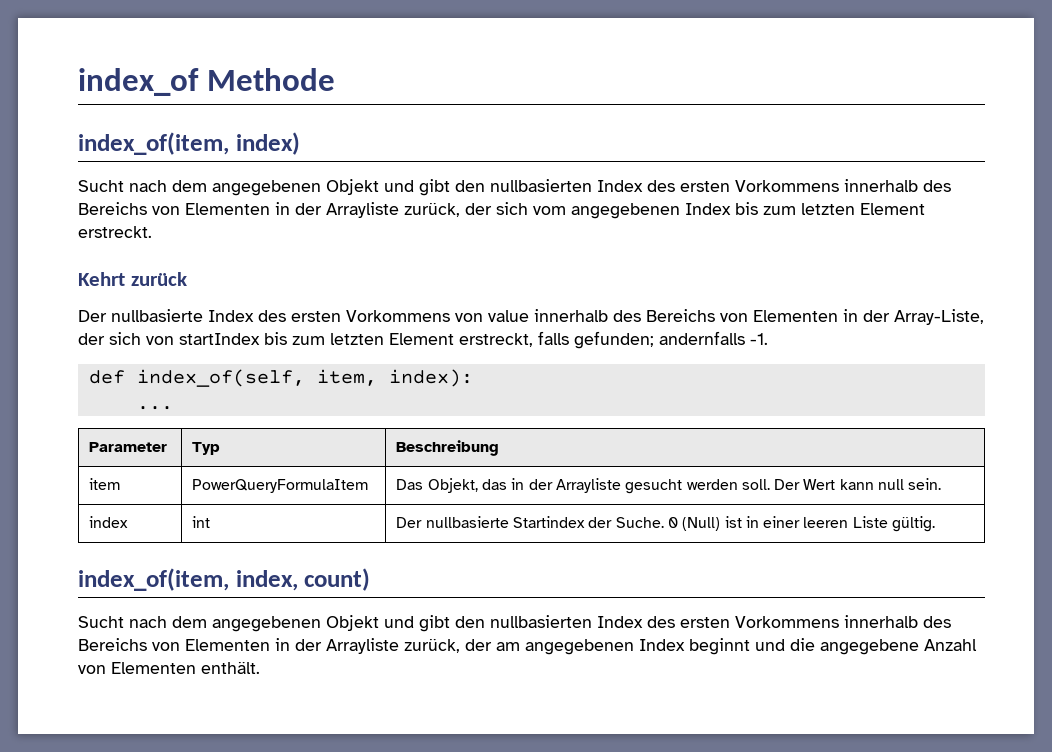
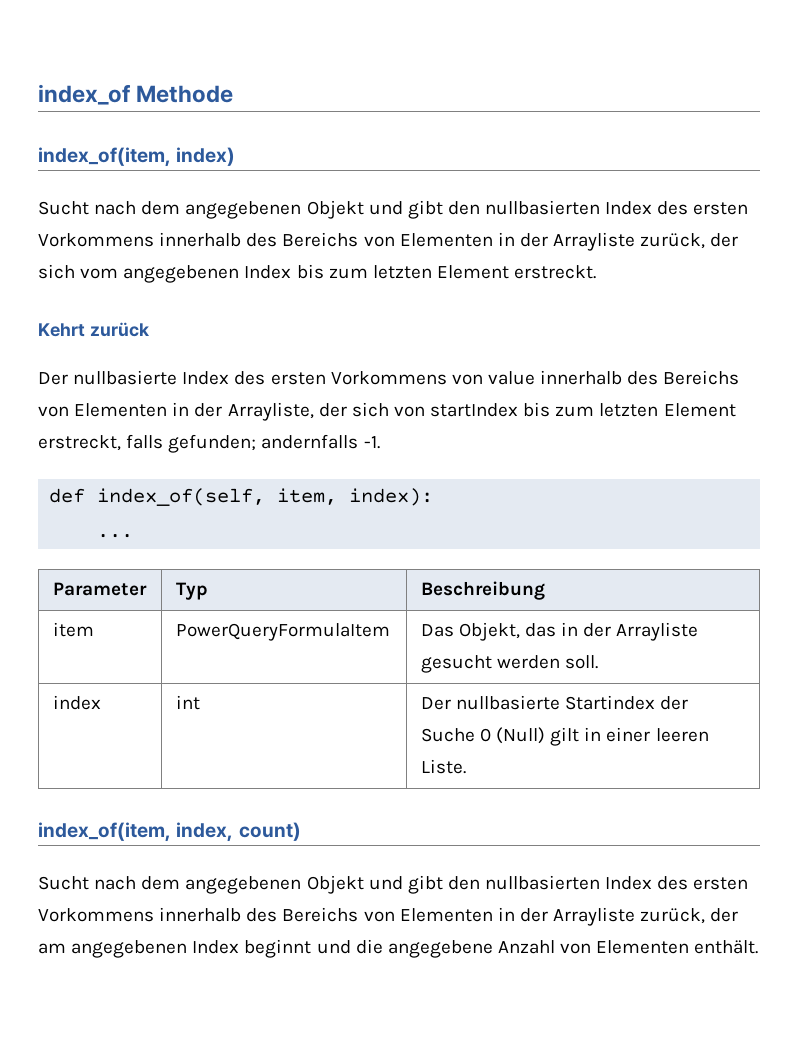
- Der nullbasierte Index des ersten Vorkommens von value innerhalb des Bereichs von Elementen in der Array-Liste, der sich von startIndex bis zum letzten Element erstreckt, falls gefunden; andernfalls -1.
+ Der nullbasierte Index des ersten Vorkommens von value innerhalb des Bereichs von Elementen in der Arrayliste, der sich von startIndex bis zum letzten Element erstreckt, falls gefunden; andernfalls -1.
- item | PowerQueryFormulaItem | Das Objekt, das in der Arrayliste gesucht werden soll. Der Wert kann null sein.
+ item | PowerQueryFormulaItem | Das Objekt, das in der Arrayliste gesucht werden soll.
- index | int | Der nullbasierte Startindex der Suche. 0 (Null) ist in einer leeren Liste gültig.
+ index | int | Der nullbasierte Startindex der Suche 0 (Null) gilt in einer leeren Liste.

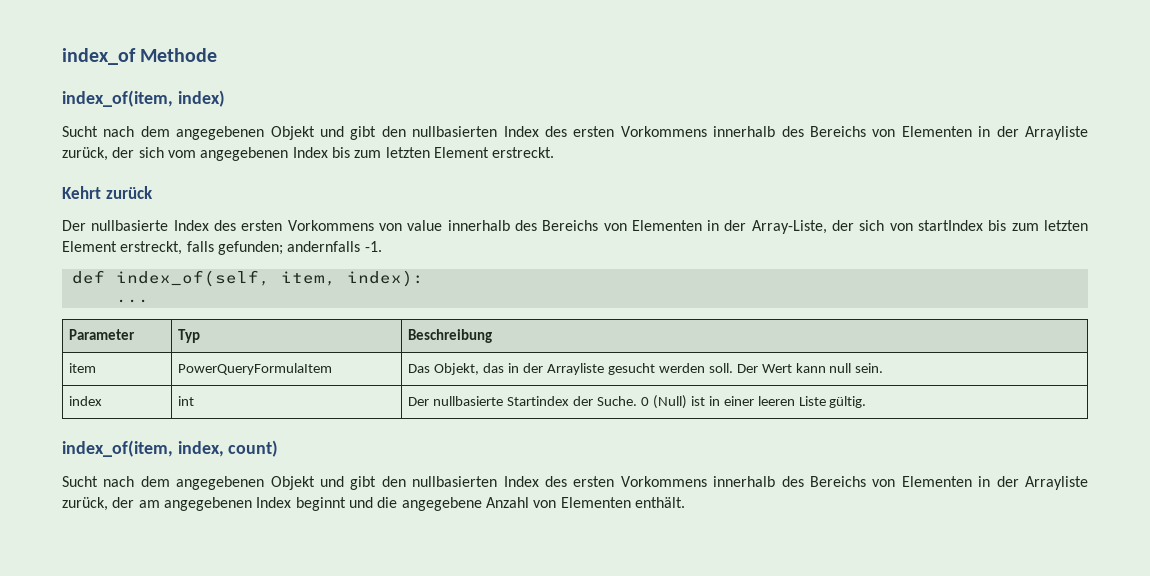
- Der nullbasierte Index des ersten Vorkommens von value innerhalb des Bereichs von Elementen in der Arrayliste, der sich von startIndex bis zum letzten Element erstreckt, falls gefunden; andernfalls -1.
+ Der nullbasierte Index des ersten Vorkommens von value innerhalb des Bereichs von Elementen in der Array-Liste, der sich von startIndex bis zum letzten Element erstreckt, falls gefunden; andernfalls -1.
- item | PowerQueryFormulaItem | Das Objekt, das in der Arrayliste gesucht werden soll.
+ item | PowerQueryFormulaItem | Das Objekt, das in der Arrayliste gesucht werden soll. Der Wert kann null sein.
- index | int | Der nullbasierte Startindex der Suche 0 (Null) gilt in einer leeren Liste.
+ index | int | Der nullbasierte Startindex der Suche. 0 (Null) ist in einer leeren Liste gültig.

